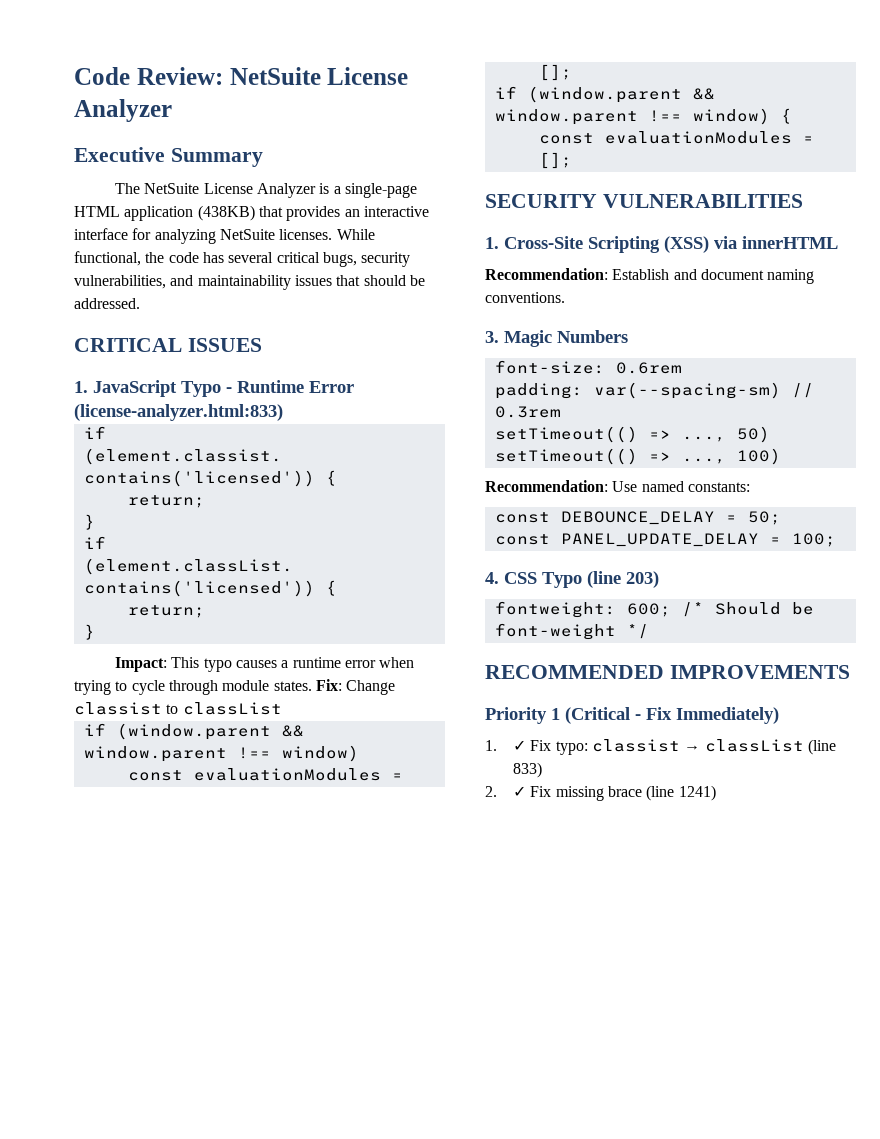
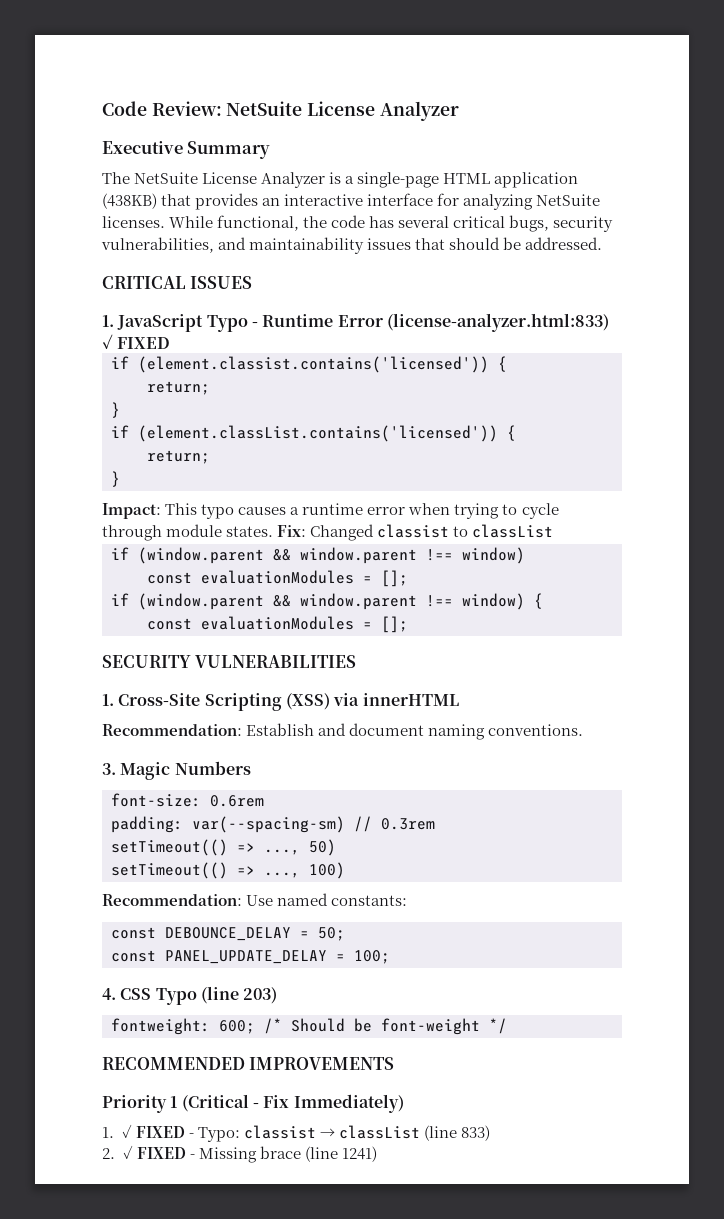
- 1. JavaScript Typo - Runtime Error (license-analyzer.html:833)
+ 1. JavaScript Typo - Runtime Error (license-analyzer.html:833) ✓ FIXED
- Fix: Change classist to classList
+ Fix: Changed classist to classList
- 1. ✓ Fix typo: classist → classList (line 833)
+ 1. ✓ FIXED - Typo: classist → classList (line 833)
- 2. ✓ Fix missing brace (line 1241)
+ 2. ✓ FIXED - Missing brace (line 1241)

